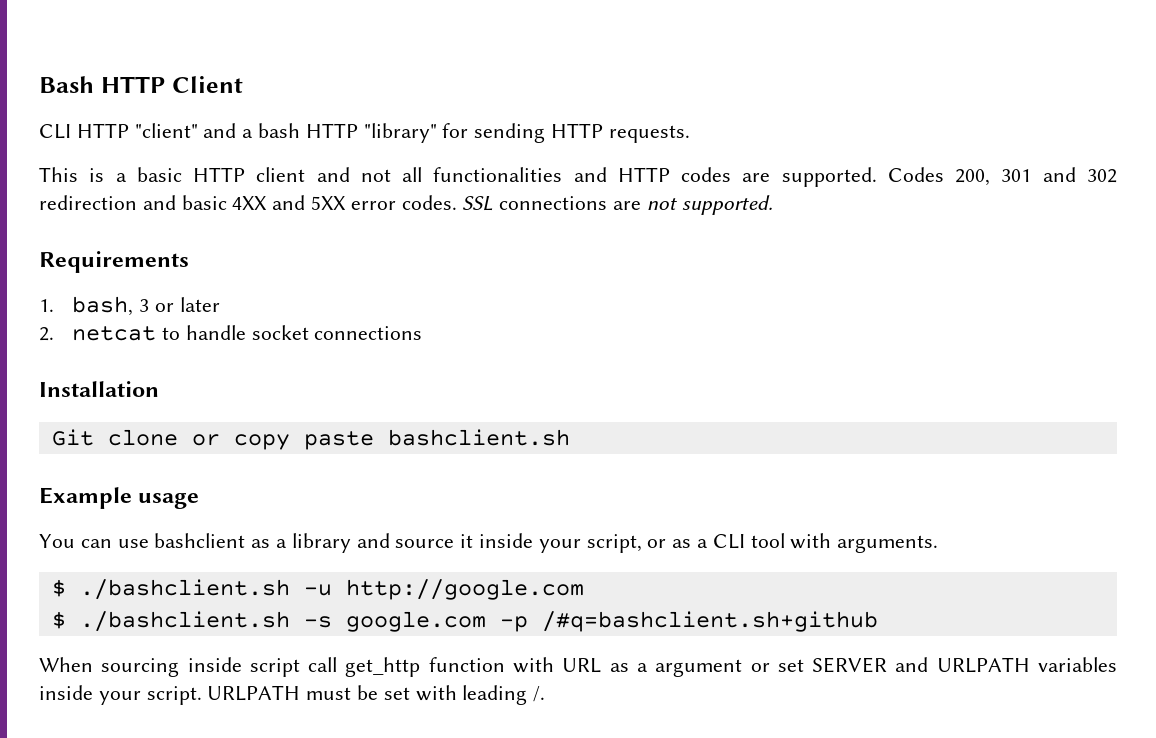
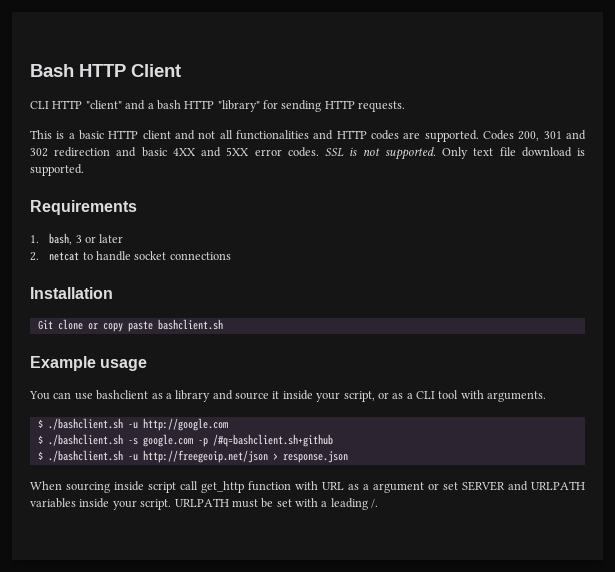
- SSL connections are not supported.
+ SSL is not supported. Only text file download is supported.
+ $ ./bashclient.sh -u http://freegeoip.net/json > response.json
- URLPATH must be set with leading /.
+ URLPATH must be set with a leading /.

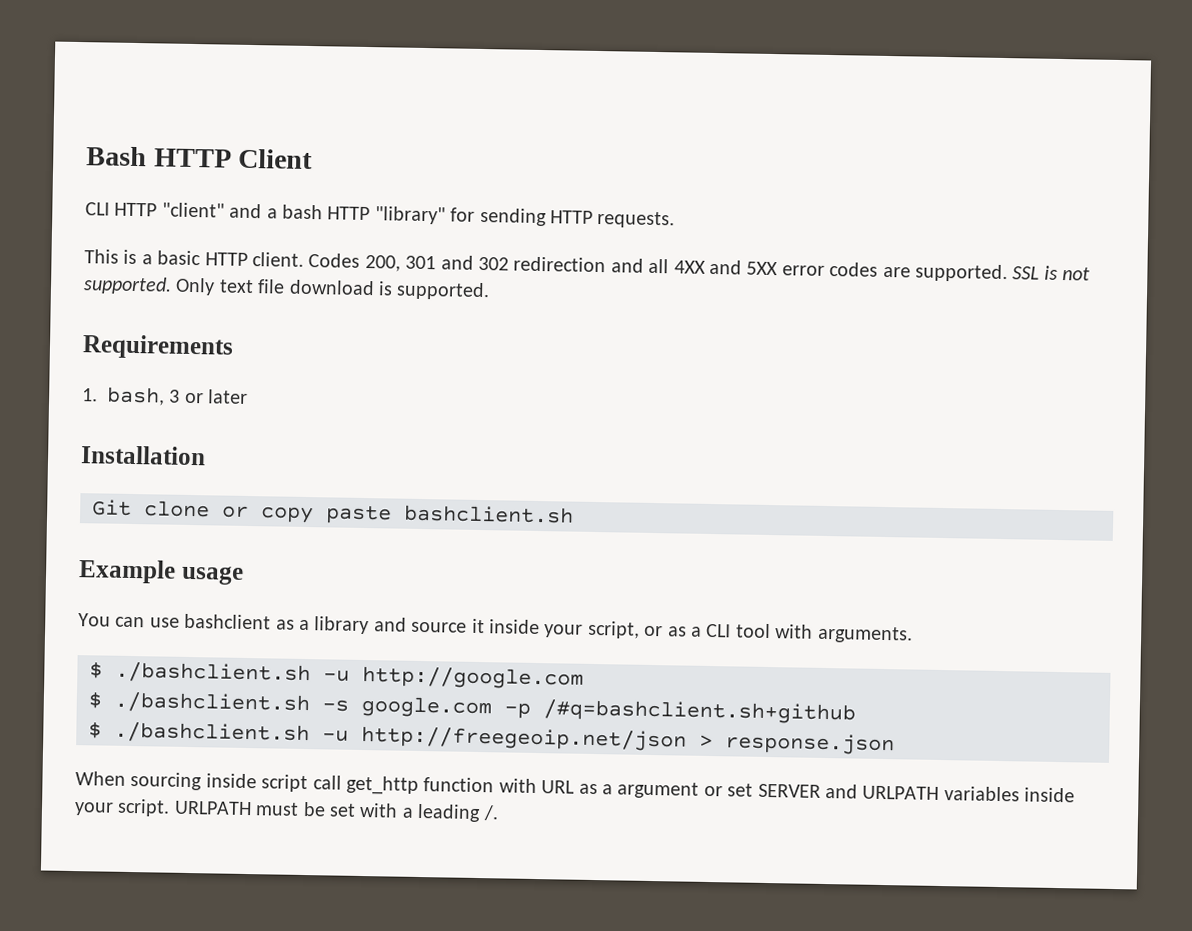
- This is a basic HTTP client and not all functionalities and HTTP codes are supported.
+ This is a basic HTTP client.
- Codes 200, 301 and 302 redirection and basic 4XX and 5XX error codes.
+ Codes 200, 301 and 302 redirection and all 4XX and 5XX error codes are supported.
- 2. netcat to handle socket connections

